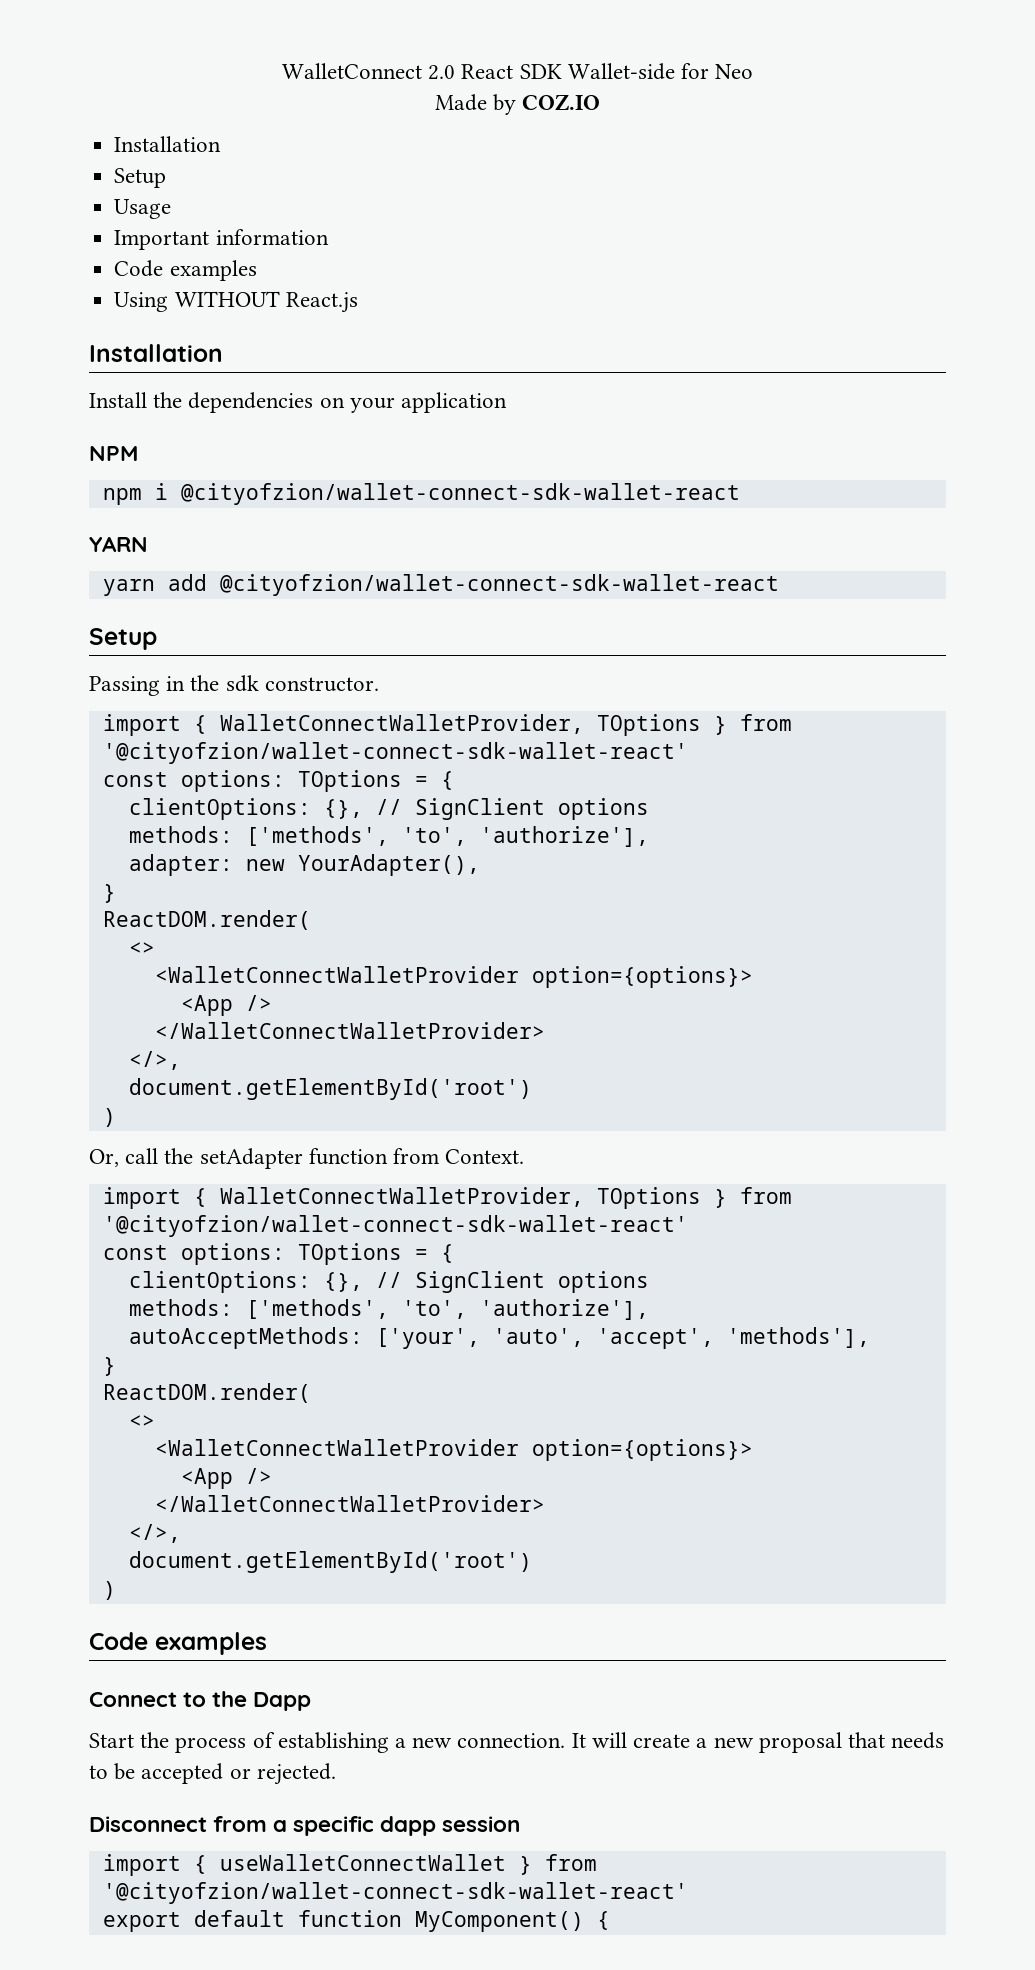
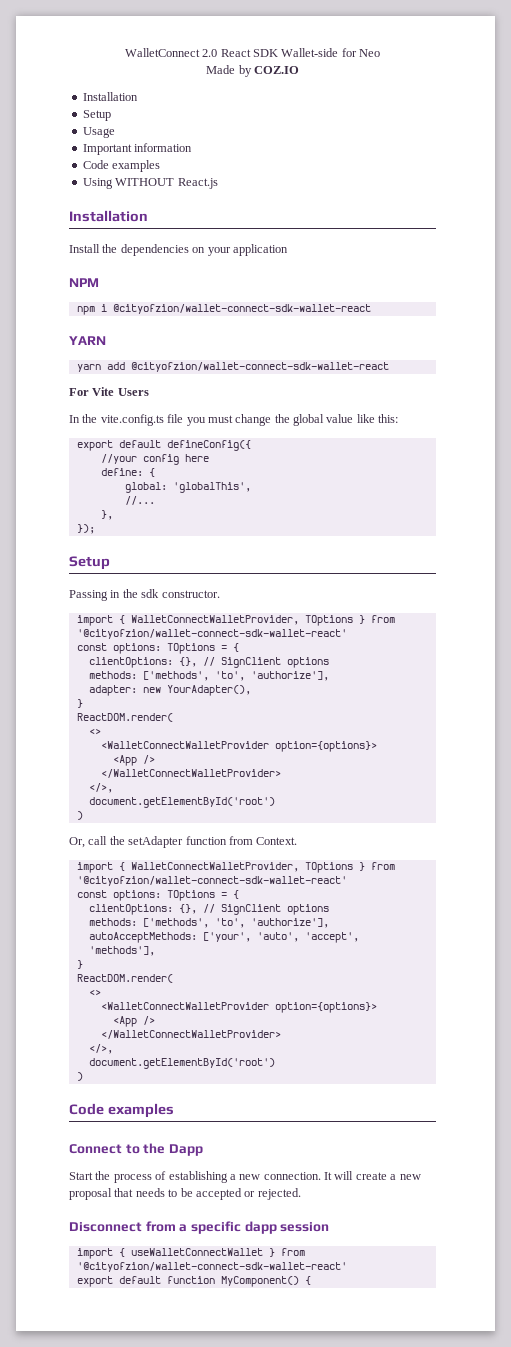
+ For Vite Users
+ In the vite.config.ts file you must change the global value like this:
+ export default defineConfig({
+ //your config here
+ define: {
+ global: 'globalThis',
+ //...
+ },
+ });

